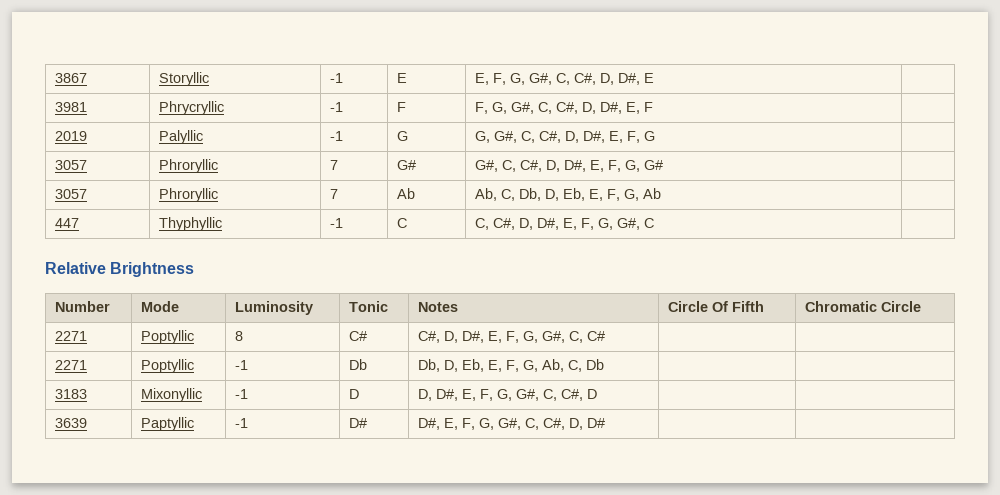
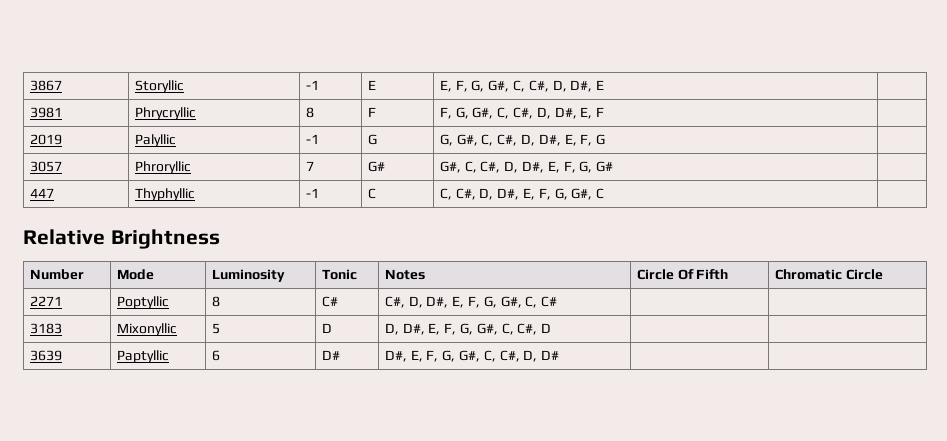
- 3981 | Phrycryllic | -1 | F | F, G, G#, C, C#, D, D#, E, F |
+ 3981 | Phrycryllic | 8 | F | F, G, G#, C, C#, D, D#, E, F |
- 3057 | Phroryllic | 7 | Ab | Ab, C, Db, D, Eb, E, F, G, Ab |
- 2271 | Poptyllic | -1 | Db | Db, D, Eb, E, F, G, Ab, C, Db | |
- 3183 | Mixonyllic | -1 | D | D, D#, E, F, G, G#, C, C#, D | |
+ 3183 | Mixonyllic | 5 | D | D, D#, E, F, G, G#, C, C#, D | |
- 3639 | Paptyllic | -1 | D# | D#, E, F, G, G#, C, C#, D, D# | |
+ 3639 | Paptyllic | 6 | D# | D#, E, F, G, G#, C, C#, D, D# | |

